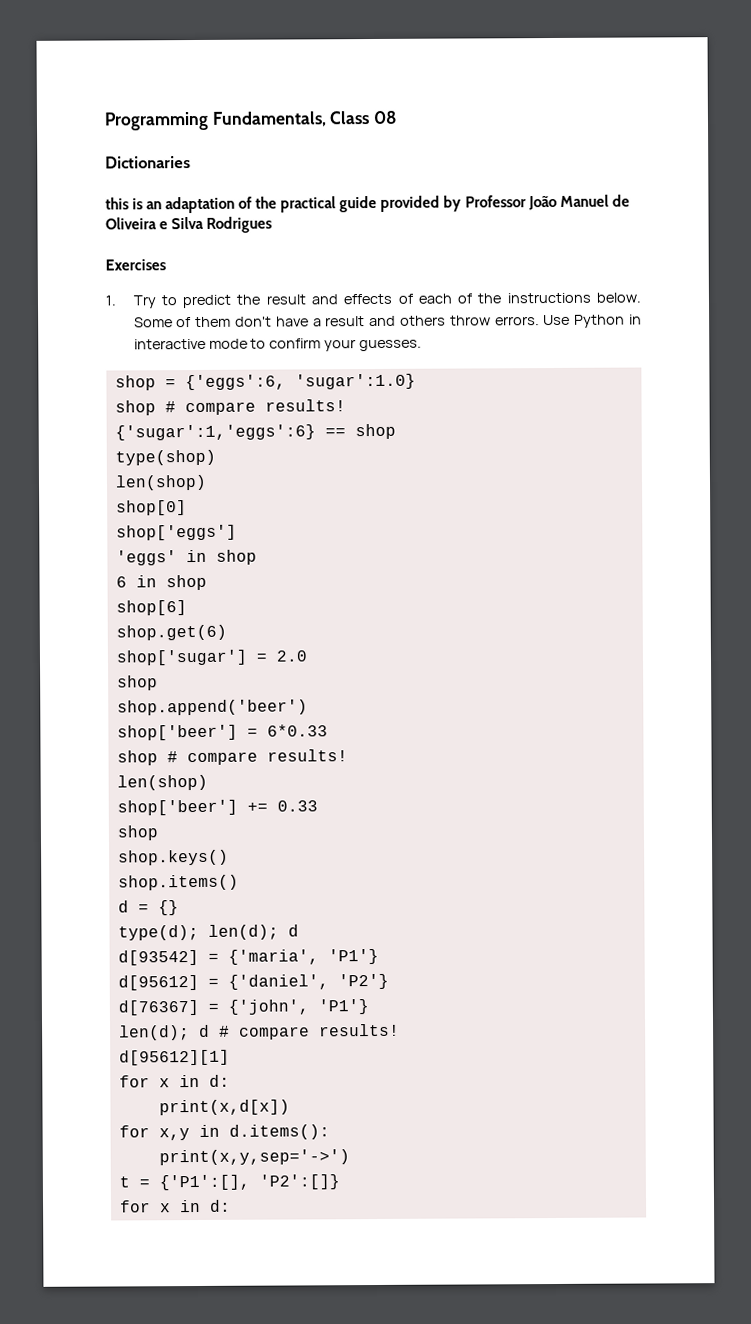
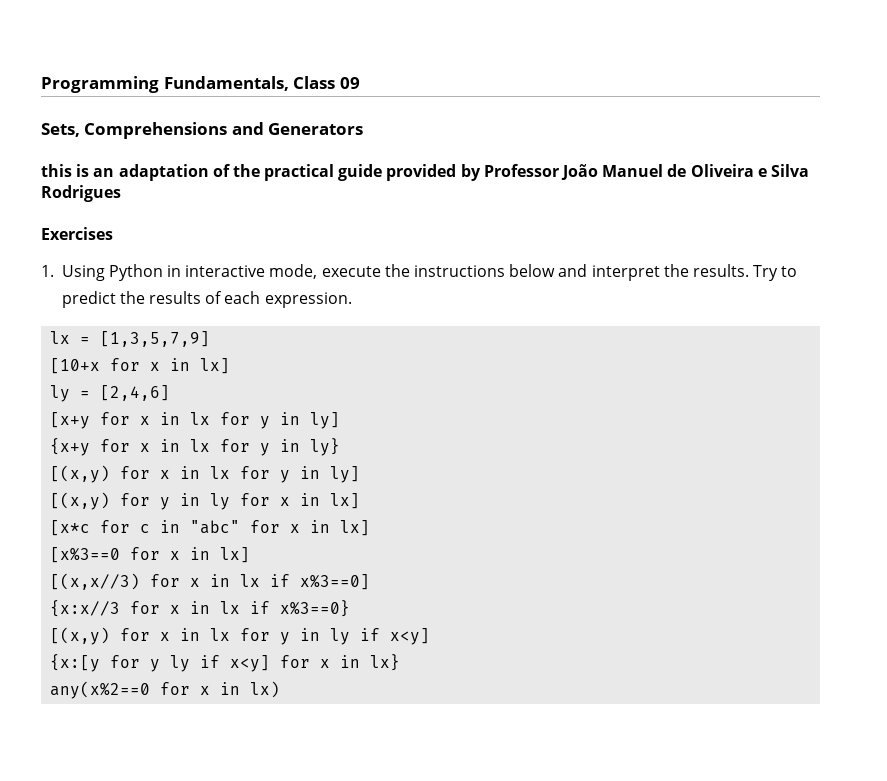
- Programming Fundamentals, Class 08
- Dictionaries
+ Programming Fundamentals, Class 09
+ Sets, Comprehensions and Generators
- 1. Try to predict the result and effects of each of the instructions below. Some of them don't have a result and others throw errors. Use Python in interactive mode to confirm your guesses.
- shop = {'eggs':6, 'sugar':1.0}
- shop # compare results!
- {'sugar':1,'eggs':6} == shop
- type(shop)
- len(shop)
- shop[0]
- shop['eggs']
- 'eggs' in shop
- 6 in shop
- shop[6]
- shop.get(6)
- shop['sugar'] = 2.0
- shop
- shop.append('beer')
- shop['beer'] = 6*0.33
- shop # compare results!
- len(shop)
- shop['beer'] += 0.33
- shop
- shop.keys()
- shop.items()
- d = {}
- type(d); len(d); d
- d[93542] = {'maria', 'P1'}
- d[95612] = {'daniel', 'P2'}
- d[76367] = {'john', 'P1'}
- len(d); d # compare results!
- d[95612][1]
- for x in d:
- print(x,d[x])
- for x,y in d.items():
- print(x,y,sep='->')
- t = {'P1':[], 'P2':[]}
- for x in d:
+ 1. Using Python in interactive mode, execute the instructions below and interpret the results. Try to predict the results of each expression.
+ lx = [1,3,5,7,9]
+ [10+x for x in lx]
+ ly = [2,4,6]
+ [x+y for x in lx for y in ly]
+ {x+y for x in lx for y in ly}
+ [(x,y) for x in lx for y in ly]
+ [(x,y) for y in ly for x in lx]
+ [x*c for c in "abc" for x in lx]
+ [x%3==0 for x in lx]
+ [(x,x//3) for x in lx if x%3==0]
+ {x:x//3 for x in lx if x%3==0}
+ [(x,y) for x in lx for y in ly if x<y]
+ {x:[y for y ly if x<y] for x in lx}
+ any(x%2==0 for x in lx)

